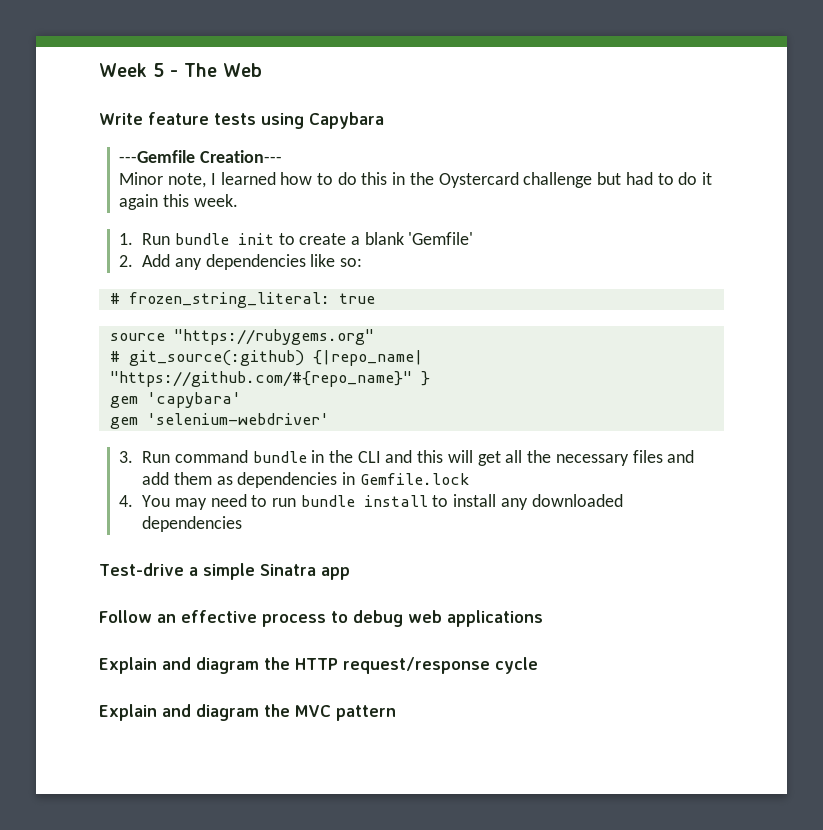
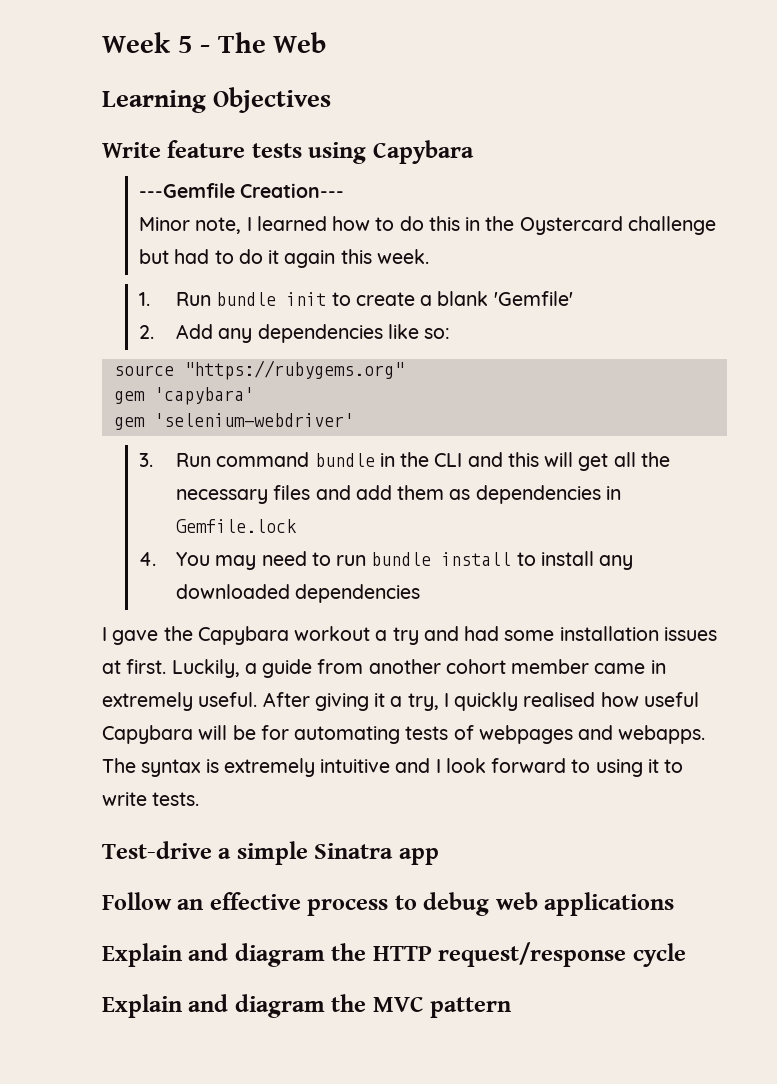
+ Learning Objectives
- # frozen_string_literal: true
- # git_source(:github) {|repo_name| "https://github.com/#{repo_name}" }
+ I gave the Capybara workout a try and had some installation issues at first. Luckily, a guide from another cohort member came in extremely useful. After giving it a try, I quickly realised how useful Capybara will be for automating tests of webpages and webapps. The syntax is extremely intuitive and I look forward to using it to write tests.

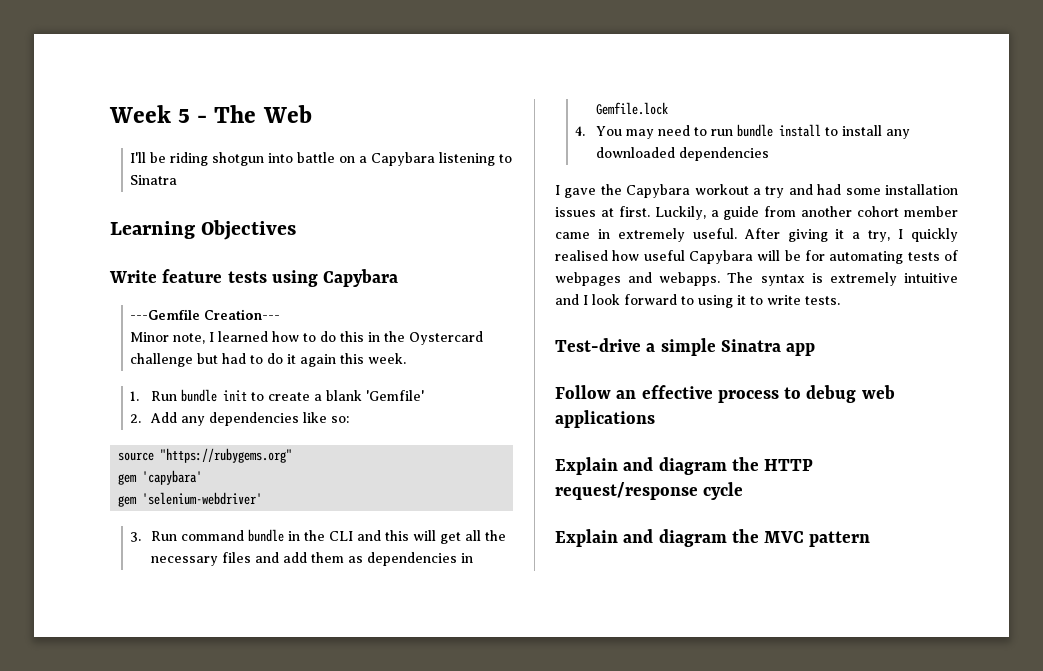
+ I'll be riding shotgun into battle on a Capybara listening to Sinatra

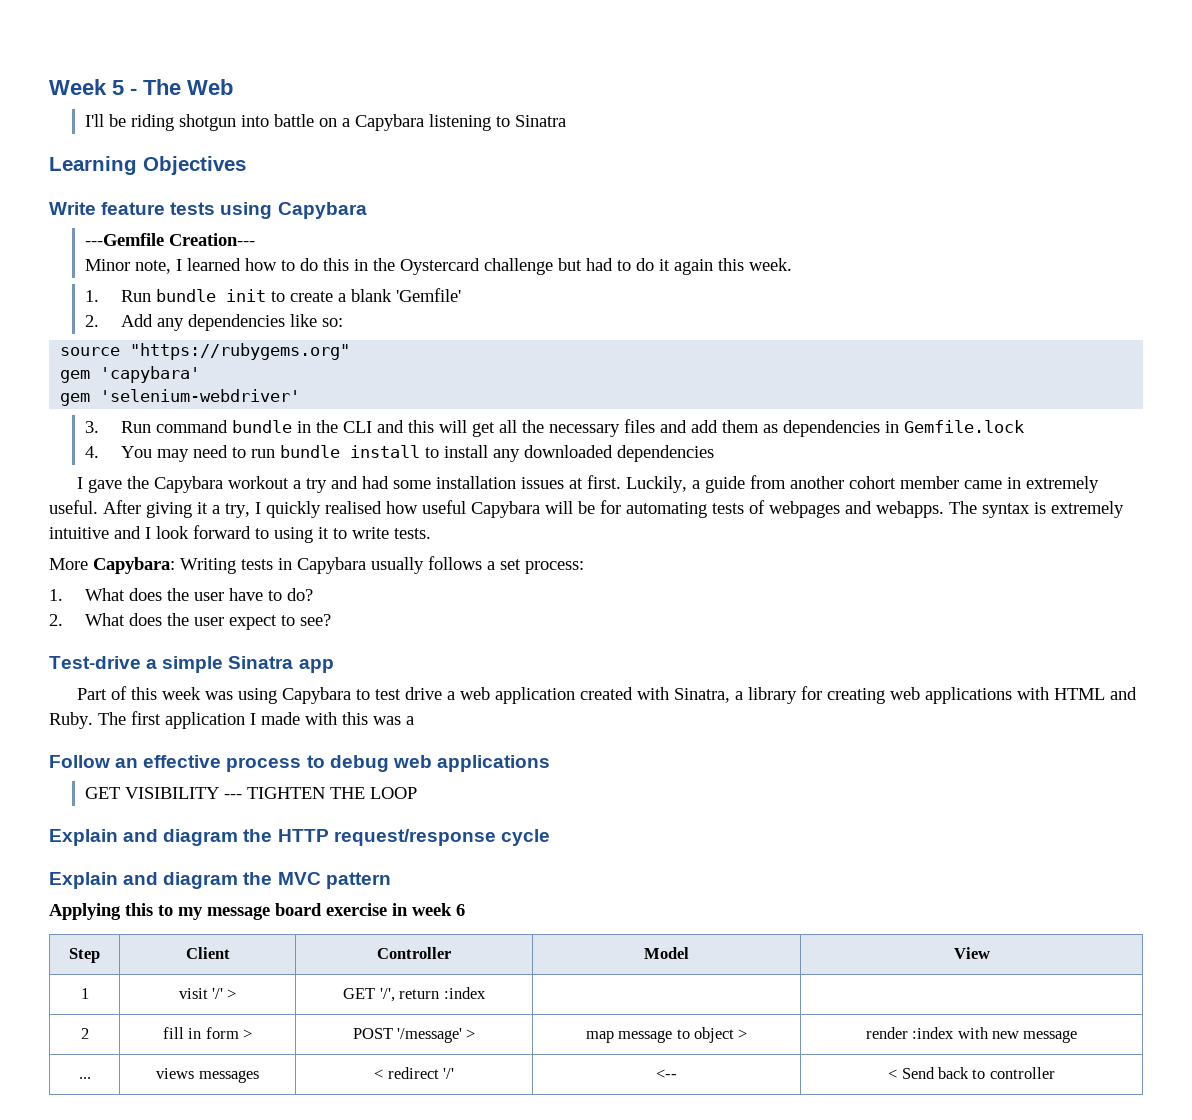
+ More Capybara: Writing tests in Capybara usually follows a set process:
+ 1. What does the user have to do?
+ 2. What does the user expect to see?
+ Part of this week was using Capybara to test drive a web application created with Sinatra, a library for creating web applications with HTML and Ruby. The first application I made with this was a
+ GET VISIBILITY --- TIGHTEN THE LOOP
+ Applying this to my message board exercise in week 6
+ Step | Client | Controller | Model | View
+ 1 | visit '/' > | GET '/', return :index | |
+ 2 | fill in form > | POST '/message' > | map message to object > | render :index with new message
+ ... | views messages | < redirect '/' | <-- | < Send back to controller

